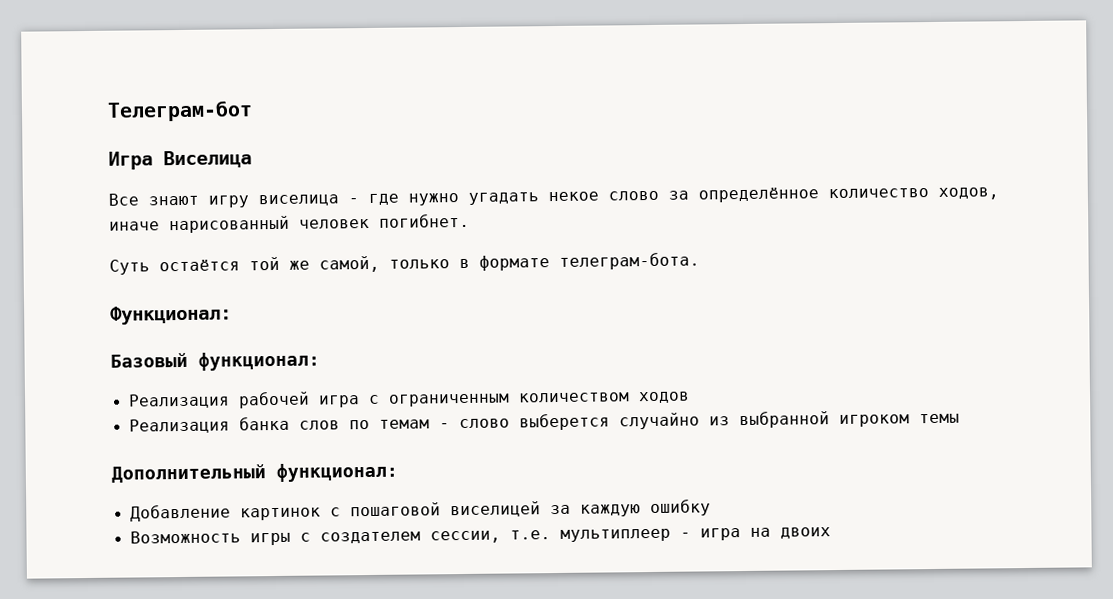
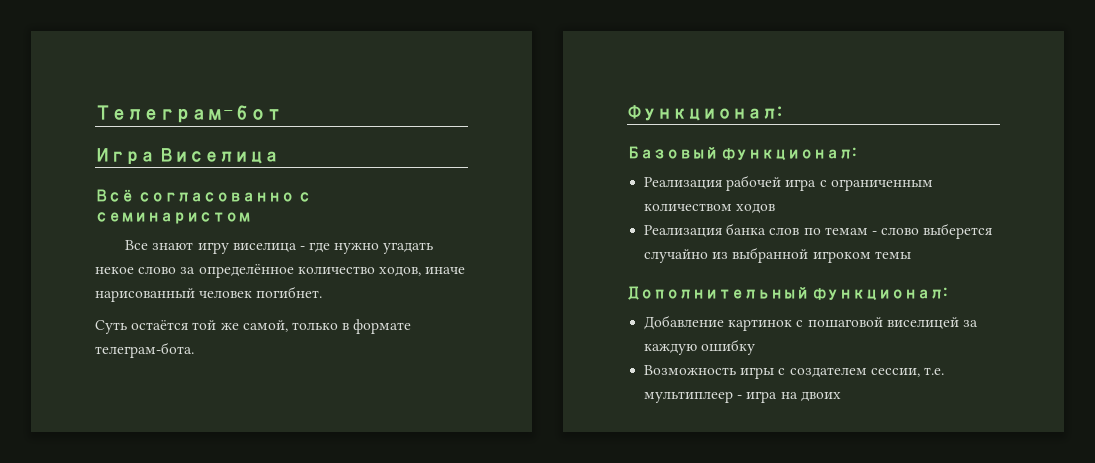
+ Всё согласованно с семинаристом

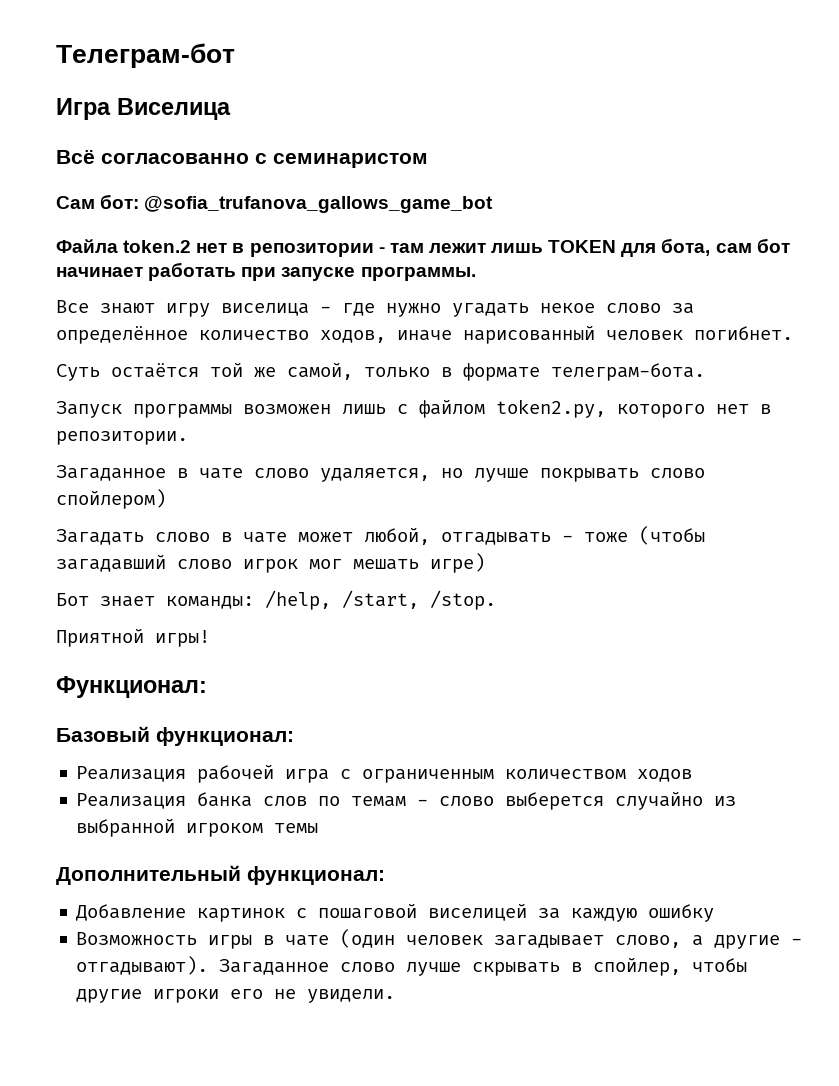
+ Сам бот: @sofia_trufanova_gallows_game_bot
+ Файла token.2 нет в репозитории - там лежит лишь TOKEN для бота, сам бот начинает работать при запуске программы.
+ Запуск программы возможен лишь с файлом token2.py, которого нет в репозитории.
+ Загаданное в чате слово удаляется, но лучше покрывать слово спойлером)
+ Загадать слово в чате может любой, отгадывать - тоже (чтобы загадавший слово игрок мог мешать игре)
+ Бот знает команды: /help, /start, /stop.
+ Приятной игры!
- Возможность игры с создателем сессии, т.е. мультиплеер - игра на двоих
+ Возможность игры в чате (один человек загадывает слово, а другие - отгадывают). Загаданное слово лучше скрывать в спойлер, чтобы другие игроки его не увидели.

